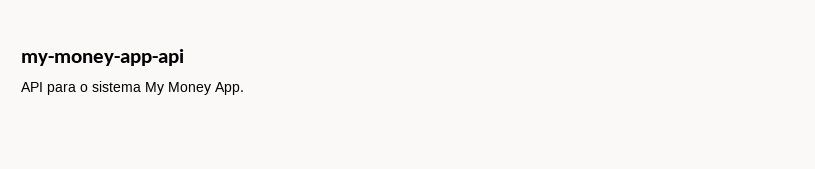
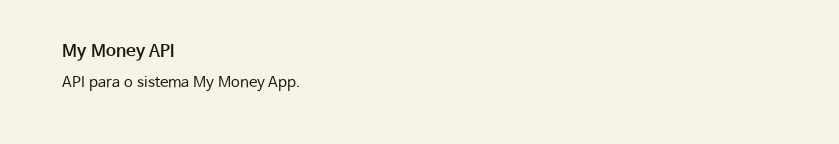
- my-money-app-api
+ My Money API

